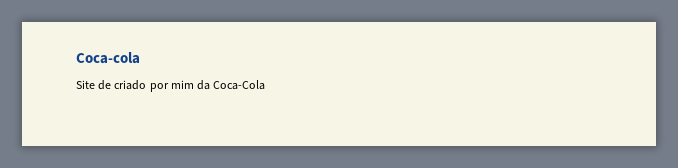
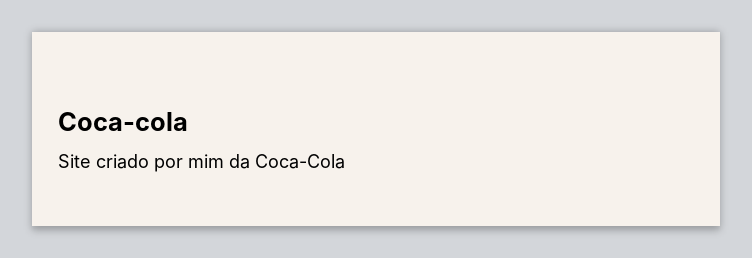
- Site de criado por mim da Coca-Cola
+ Site criado por mim da Coca-Cola

